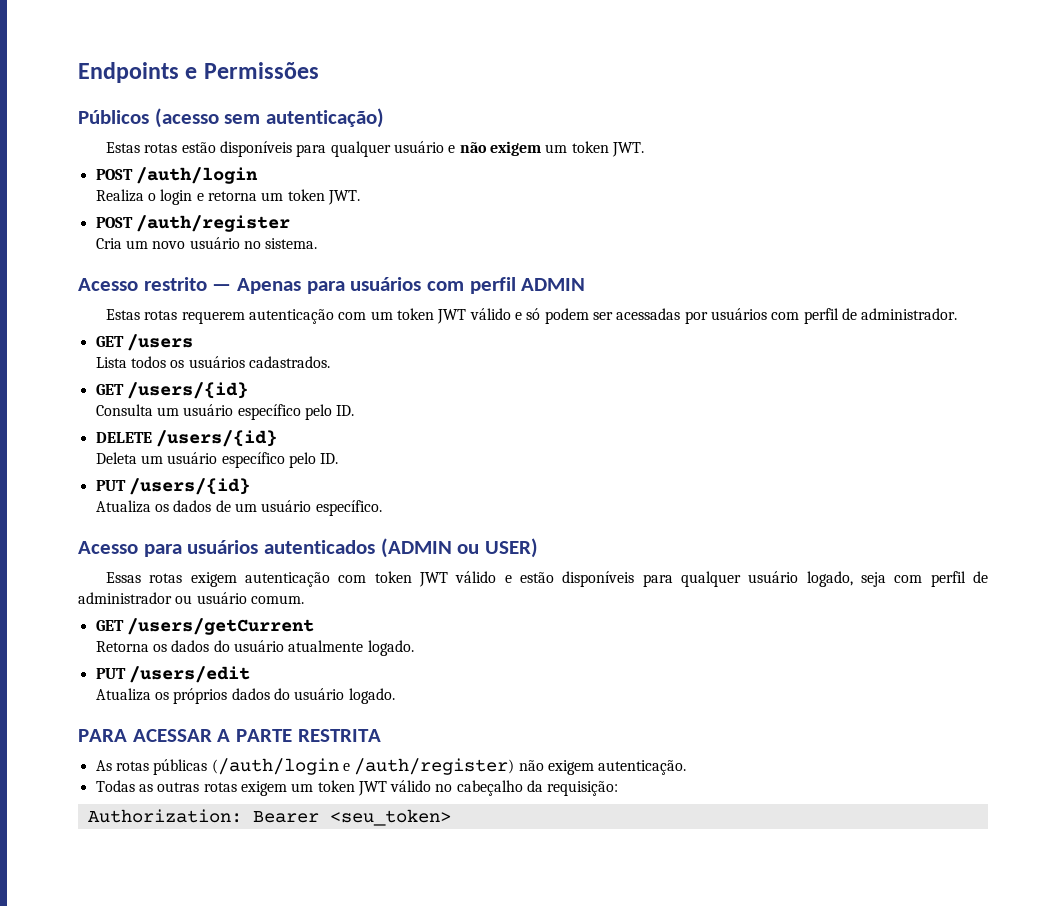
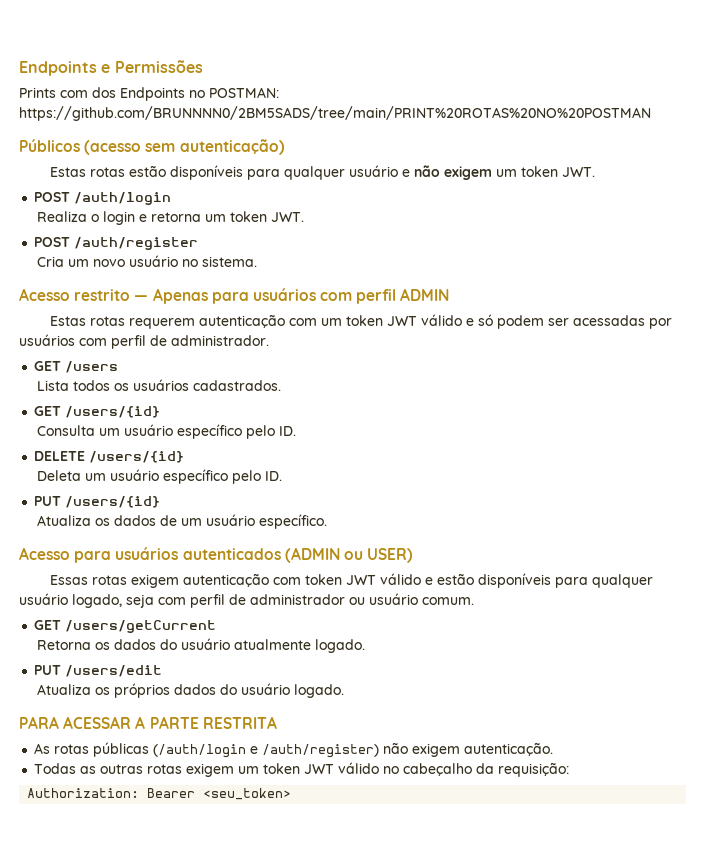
+ Prints com dos Endpoints no POSTMAN: https://github.com/BRUNNNN0/2BM5SADS/tree/main/PRINT%20ROTAS%20NO%20POSTMAN

